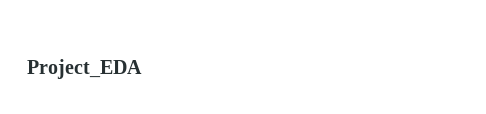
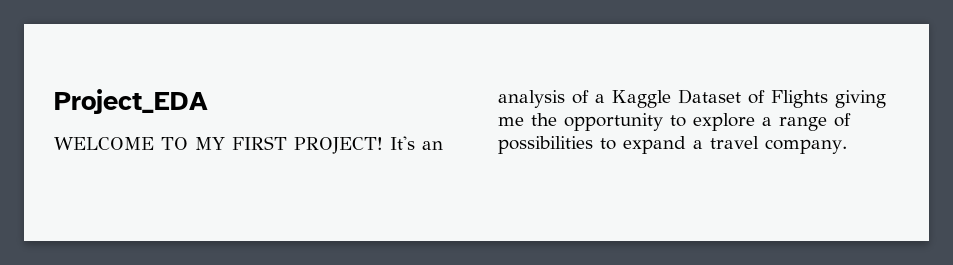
+ WELCOME TO MY FIRST PROJECT! It's an analysis of a Kaggle Dataset of Flights giving me the opportunity to explore a range of possibilities to expand a travel company.

